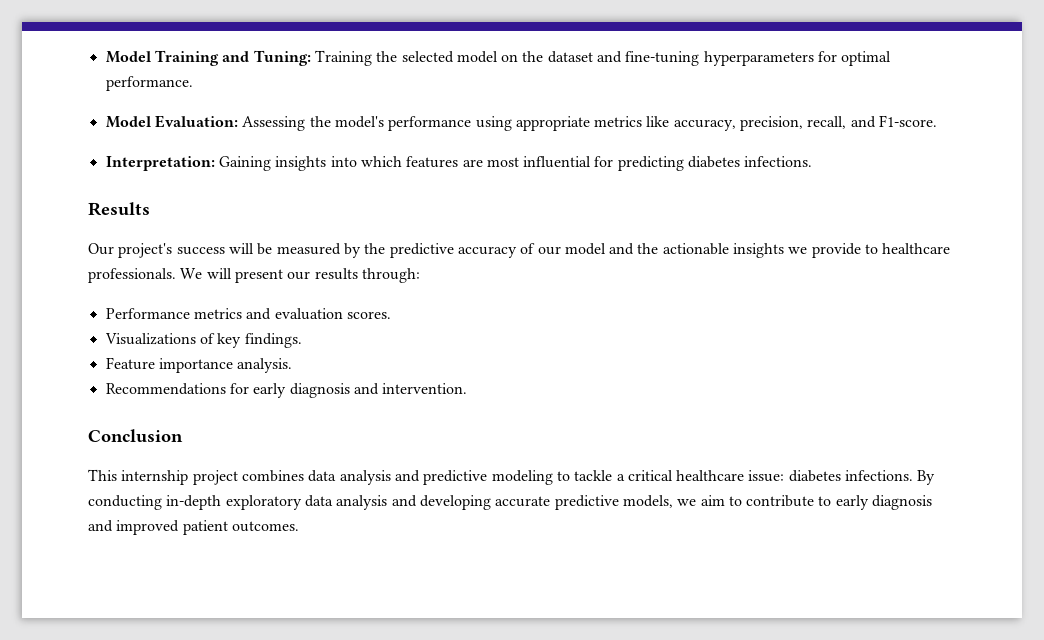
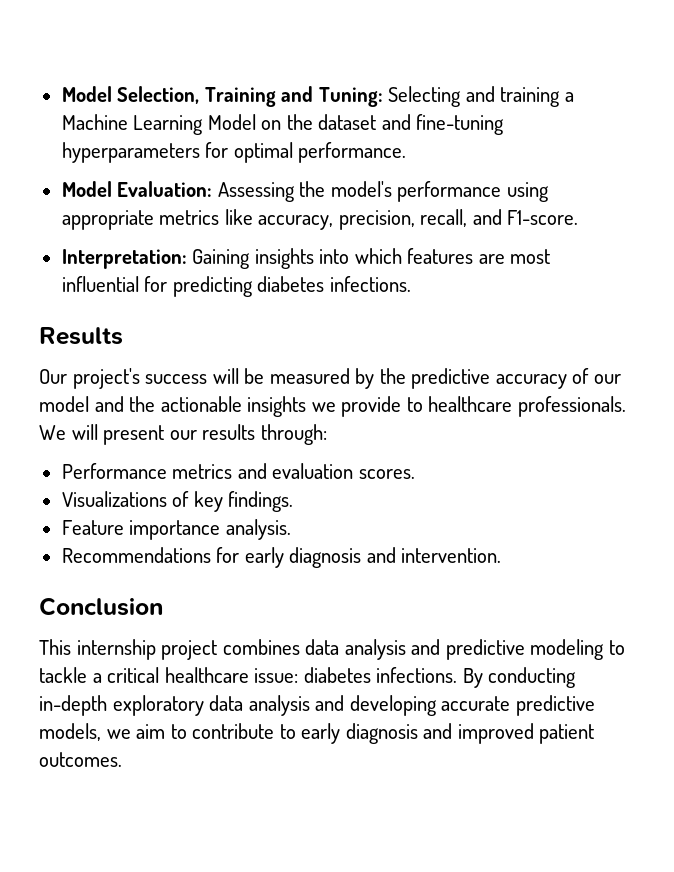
- Model Training and Tuning: Training the selected model on the dataset and fine-tuning hyperparameters for optimal performance.
+ Model Selection, Training and Tuning: Selecting and training a Machine Learning Model on the dataset and fine-tuning hyperparameters for optimal performance.

